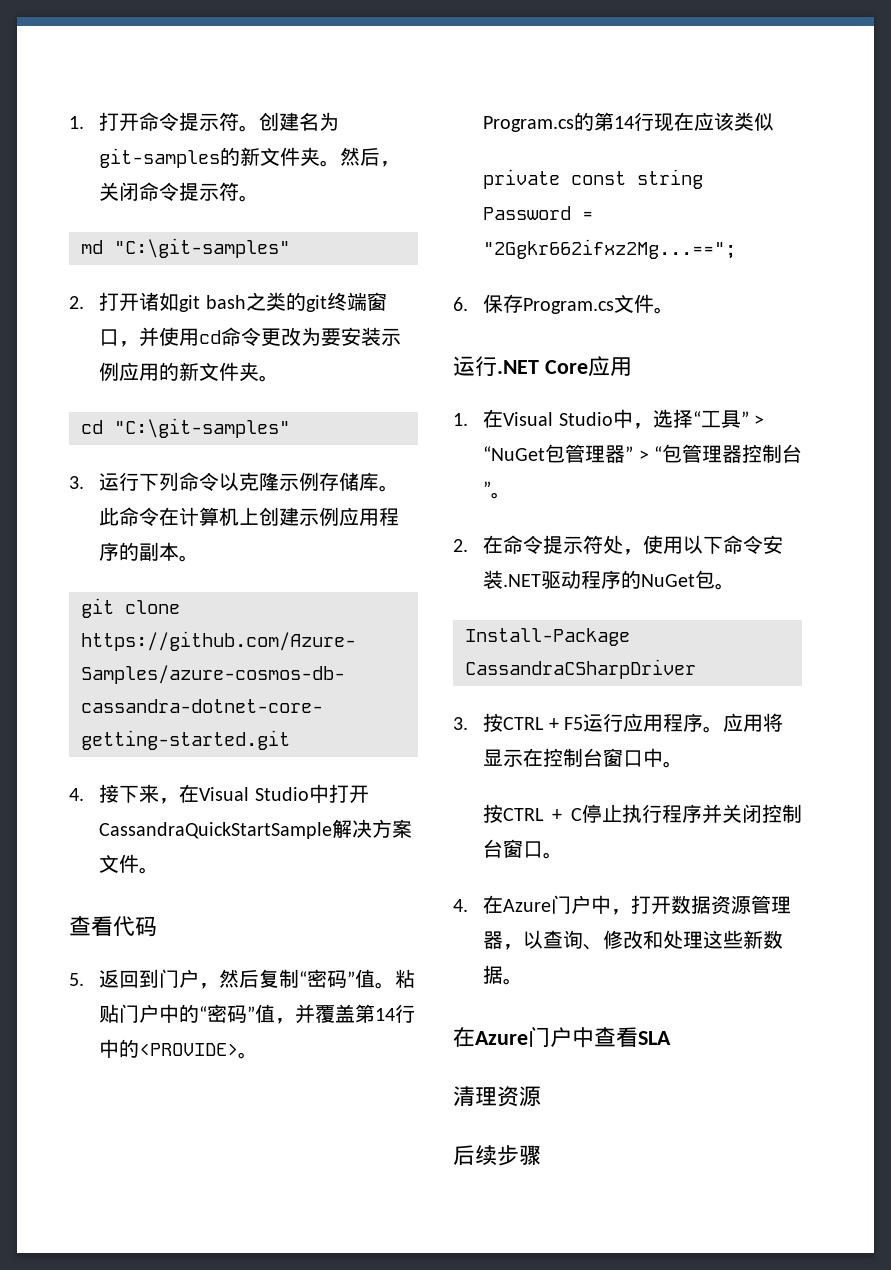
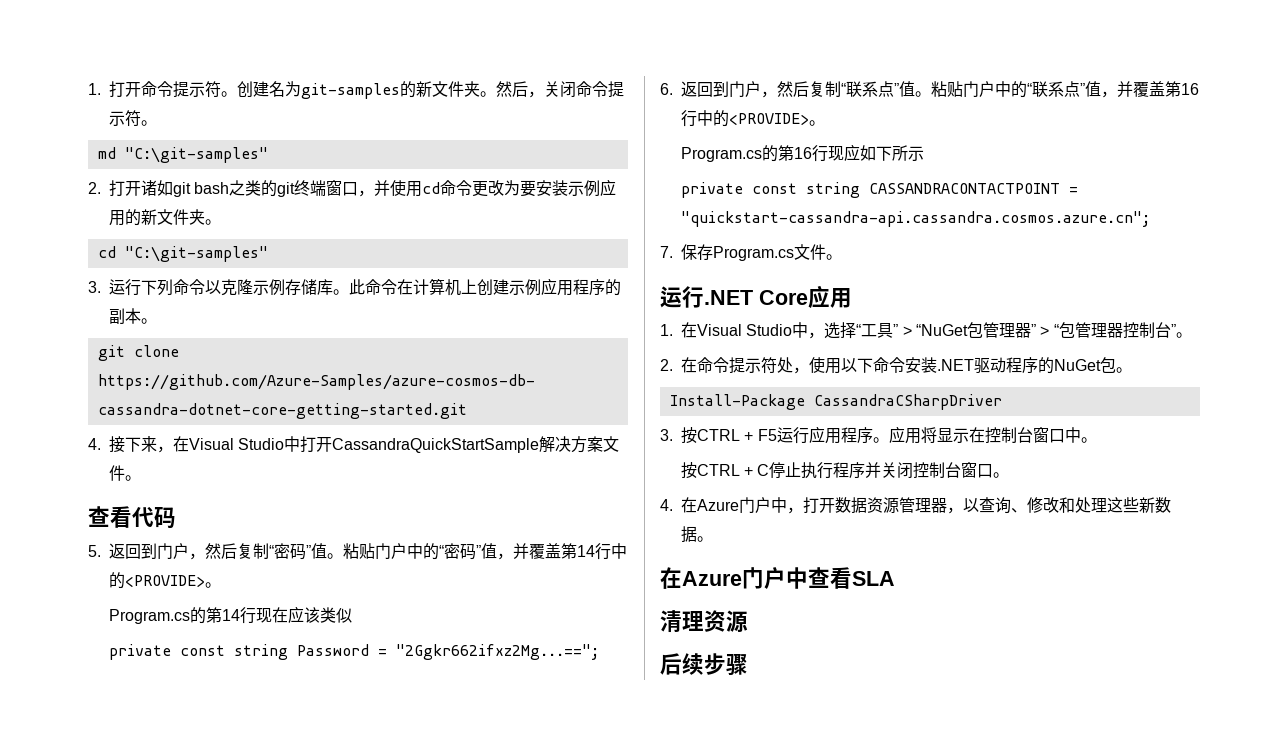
- 6.保存Program.cs文件。
+ 6.返回到门户，然后复制“联系点”值。粘贴门户中的“联系点”值，并覆盖第16行中的<PROVIDE>。
+ Program.cs的第16行现应如下所示
+ private const string CASSANDRACONTACTPOINT = "quickstart-cassandra-api.cassandra.cosmos.azure.cn";
+ 7.保存Program.cs文件。

